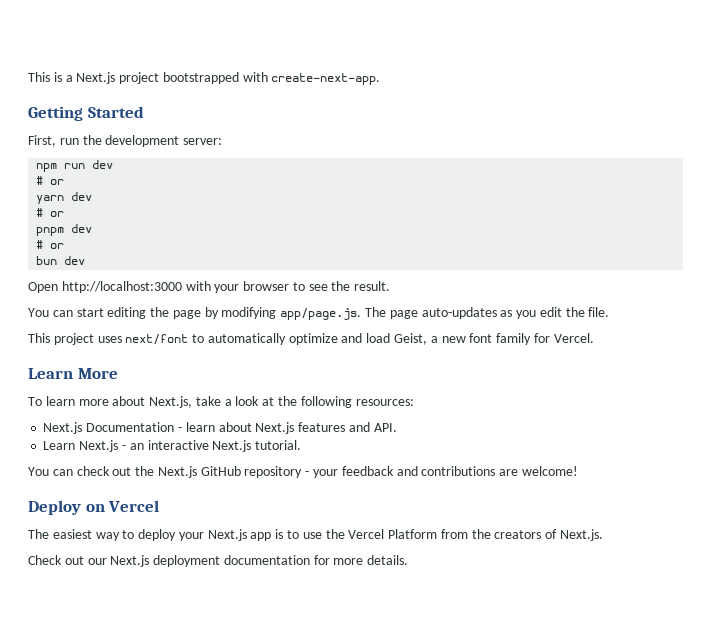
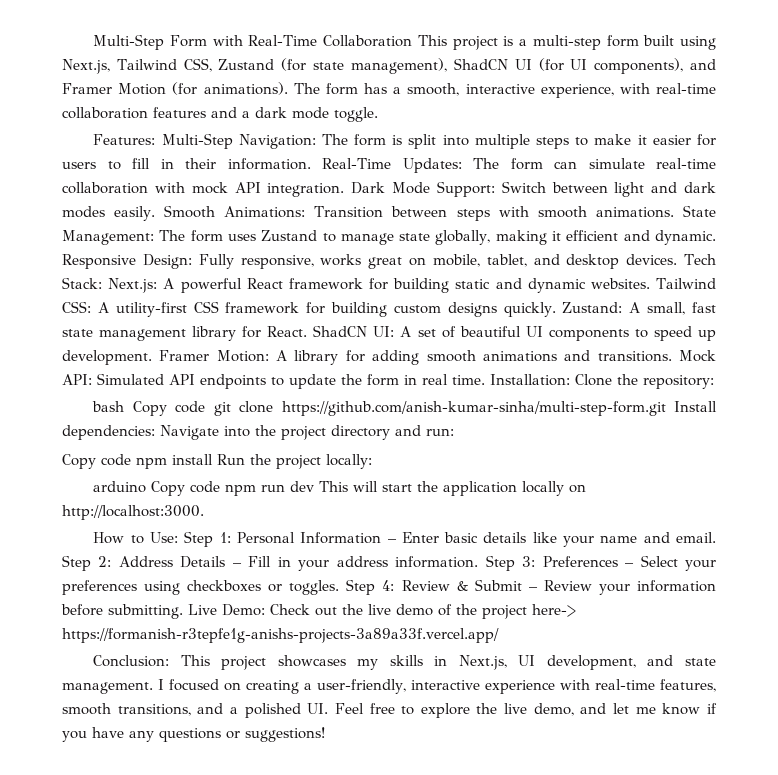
- This is a Next.js project bootstrapped with create-next-app.
- Getting Started
- First, run the development server:
- npm run dev
- # or
- yarn dev
- # or
- pnpm dev
- # or
- bun dev
- Open http://localhost:3000 with your browser to see the result.
- You can start editing the page by modifying app/page.js. The page auto-updates as you edit the file.
- This project uses next/font to automatically optimize and load Geist, a new font family for Vercel.
- Learn More
- To learn more about Next.js, take a look at the following resources:
- Next.js Documentation - learn about Next.js features and API.
- Learn Next.js - an interactive Next.js tutorial.
- You can check out the Next.js GitHub repository - your feedback and contributions are welcome!
- Deploy on Vercel
- The easiest way to deploy your Next.js app is to use the Vercel Platform from the creators of Next.js.
- Check out our Next.js deployment documentation for more details.
+ Multi-Step Form with Real-Time Collaboration This project is a multi-step form built using Next.js, Tailwind CSS, Zustand (for state management), ShadCN UI (for UI components), and Framer Motion (for animations). The form has a smooth, interactive experience, with real-time collaboration features and a dark mode toggle.
+ Features: Multi-Step Navigation: The form is split into multiple steps to make it easier for users to fill in their information. Real-Time Updates: The form can simulate real-time collaboration with mock API integration. Dark Mode Support: Switch between light and dark modes easily. Smooth Animations: Transition between steps with smooth animations. State Management: The form uses Zustand to manage state globally, making it efficient and dynamic. Responsive Design: Fully responsive, works great on mobile, tablet, and desktop devices. Tech Stack: Next.js: A powerful React framework for building static and dynamic websites. Tailwind CSS: A utility-first CSS framework for building custom designs quickly. Zustand: A small, fast state management library for React. ShadCN UI: A set of beautiful UI components to speed up development. Framer Motion: A library for adding smooth animations and transitions. Mock API: Simulated API endpoints to update the form in real time. Installation: Clone the repository:
+ bash Copy code git clone https://github.com/anish-kumar-sinha/multi-step-form.git Install dependencies: Navigate into the project directory and run:
+ Copy code npm install Run the project locally:
+ arduino Copy code npm run dev This will start the application locally on http://localhost:3000.
+ How to Use: Step 1: Personal Information – Enter basic details like your name and email. Step 2: Address Details – Fill in your address information. Step 3: Preferences – Select your preferences using checkboxes or toggles. Step 4: Review & Submit – Review your information before submitting. Live Demo: Check out the live demo of the project here-> https://formanish-r3tepfe1g-anishs-projects-3a89a33f.vercel.app/
+ Conclusion: This project showcases my skills in Next.js, UI development, and state management. I focused on creating a user-friendly, interactive experience with real-time features, smooth transitions, and a polished UI. Feel free to explore the live demo, and let me know if you have any questions or suggestions!

